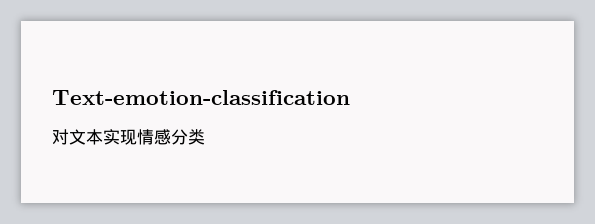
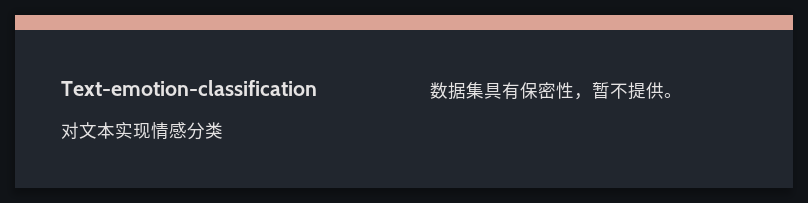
+ 数据集具有保密性，暂不提供。

